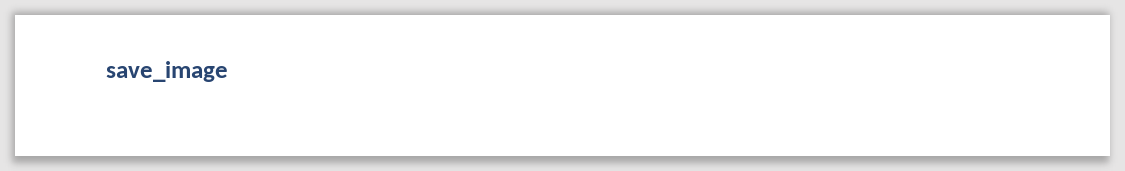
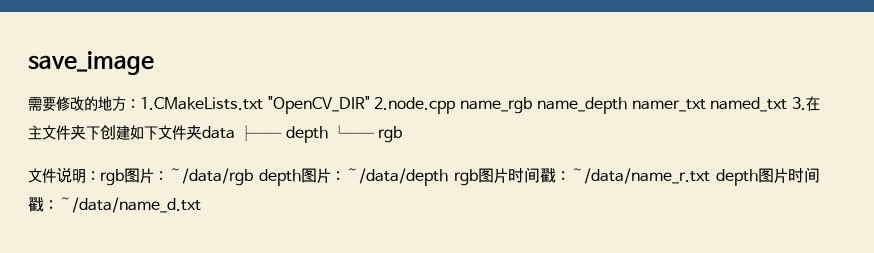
+ 需要修改的地方：1.CMakeLists.txt "OpenCV_DIR" 2.node.cpp name_rgb name_depth namer_txt named_txt 3.在主文件夹下创建如下文件夹data ├── depth └── rgb
+ 文件说明：rgb图片：～/data/rgb depth图片：～/data/depth rgb图片时间戳：～/data/name_r.txt depth图片时间戳：～/data/name_d.txt

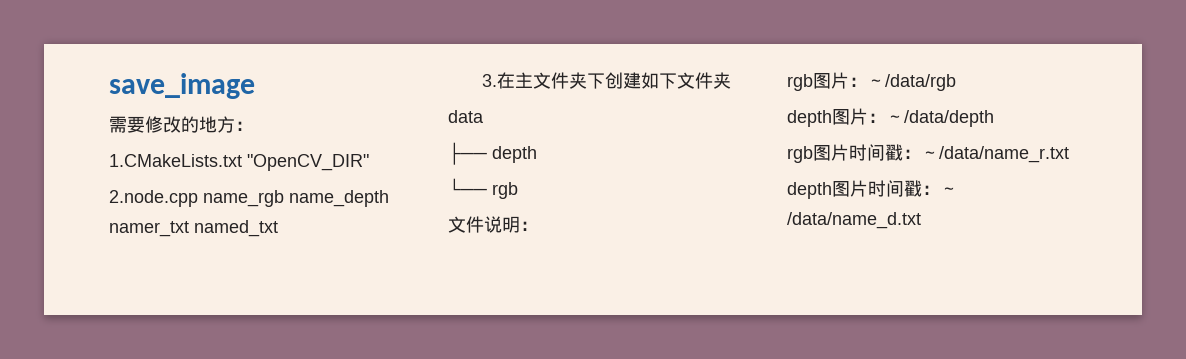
- 需要修改的地方：1.CMakeLists.txt "OpenCV_DIR" 2.node.cpp name_rgb name_depth namer_txt named_txt 3.在主文件夹下创建如下文件夹data ├── depth └── rgb
+ 需要修改的地方：
+ 1.CMakeLists.txt "OpenCV_DIR"
+ 2.node.cpp name_rgb name_depth namer_txt named_txt
+ 3.在主文件夹下创建如下文件夹
+ data
+ ├── depth
+ └── rgb
- 文件说明：rgb图片：～/data/rgb depth图片：～/data/depth rgb图片时间戳：～/data/name_r.txt depth图片时间戳：～/data/name_d.txt
+ 文件说明：
+ rgb图片：～/data/rgb
+ depth图片：～/data/depth
+ rgb图片时间戳：～/data/name_r.txt
+ depth图片时间戳：～/data/name_d.txt

